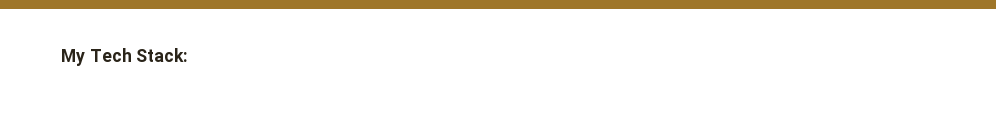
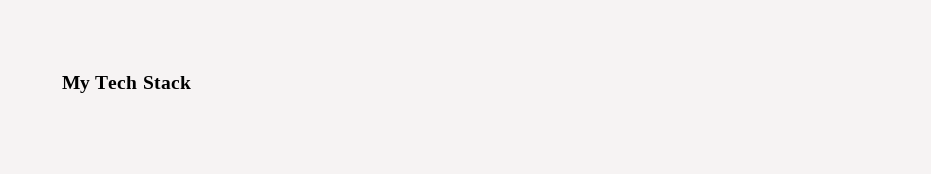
- My Tech Stack:
+ My Tech Stack

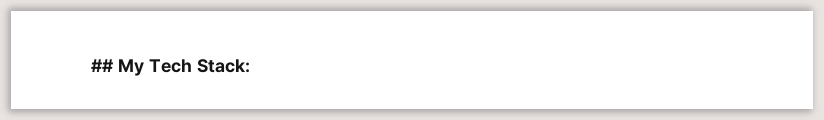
- My Tech Stack
+ ## My Tech Stack:

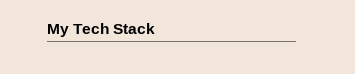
- ## My Tech Stack:
+ My Tech Stack

